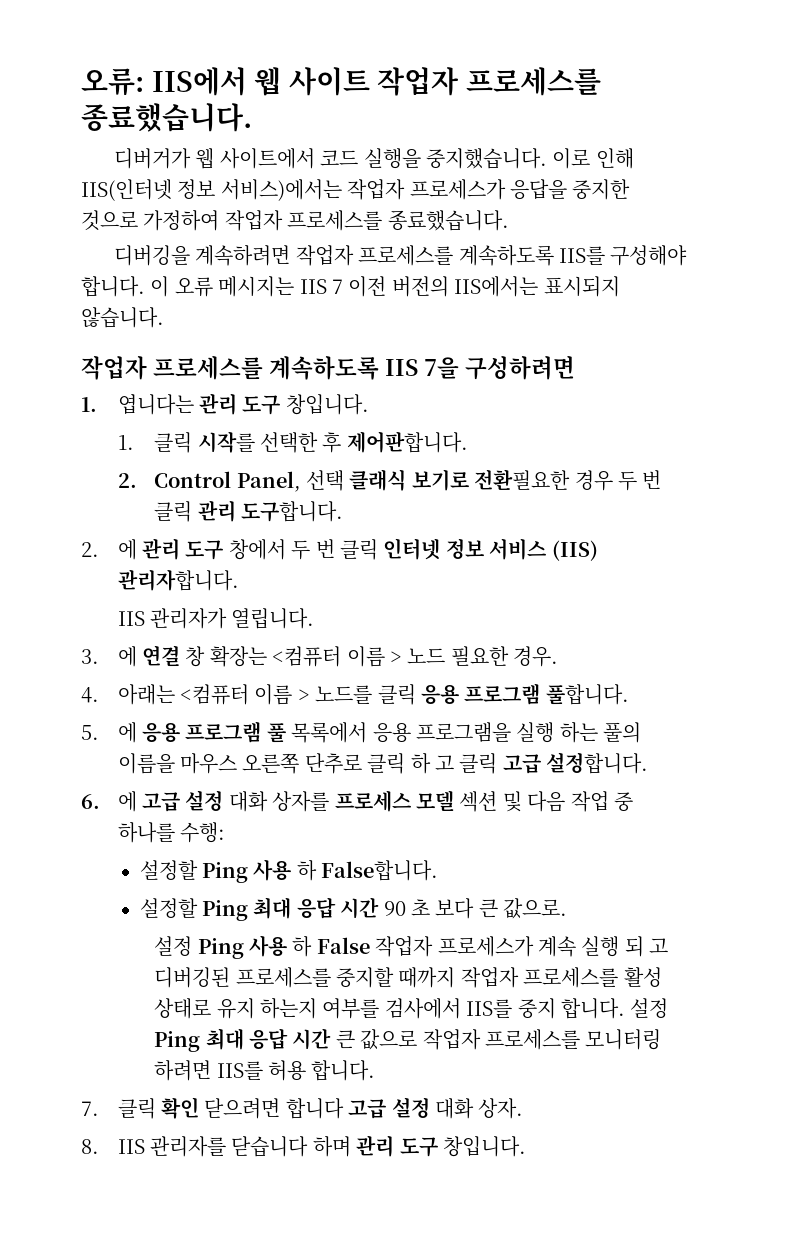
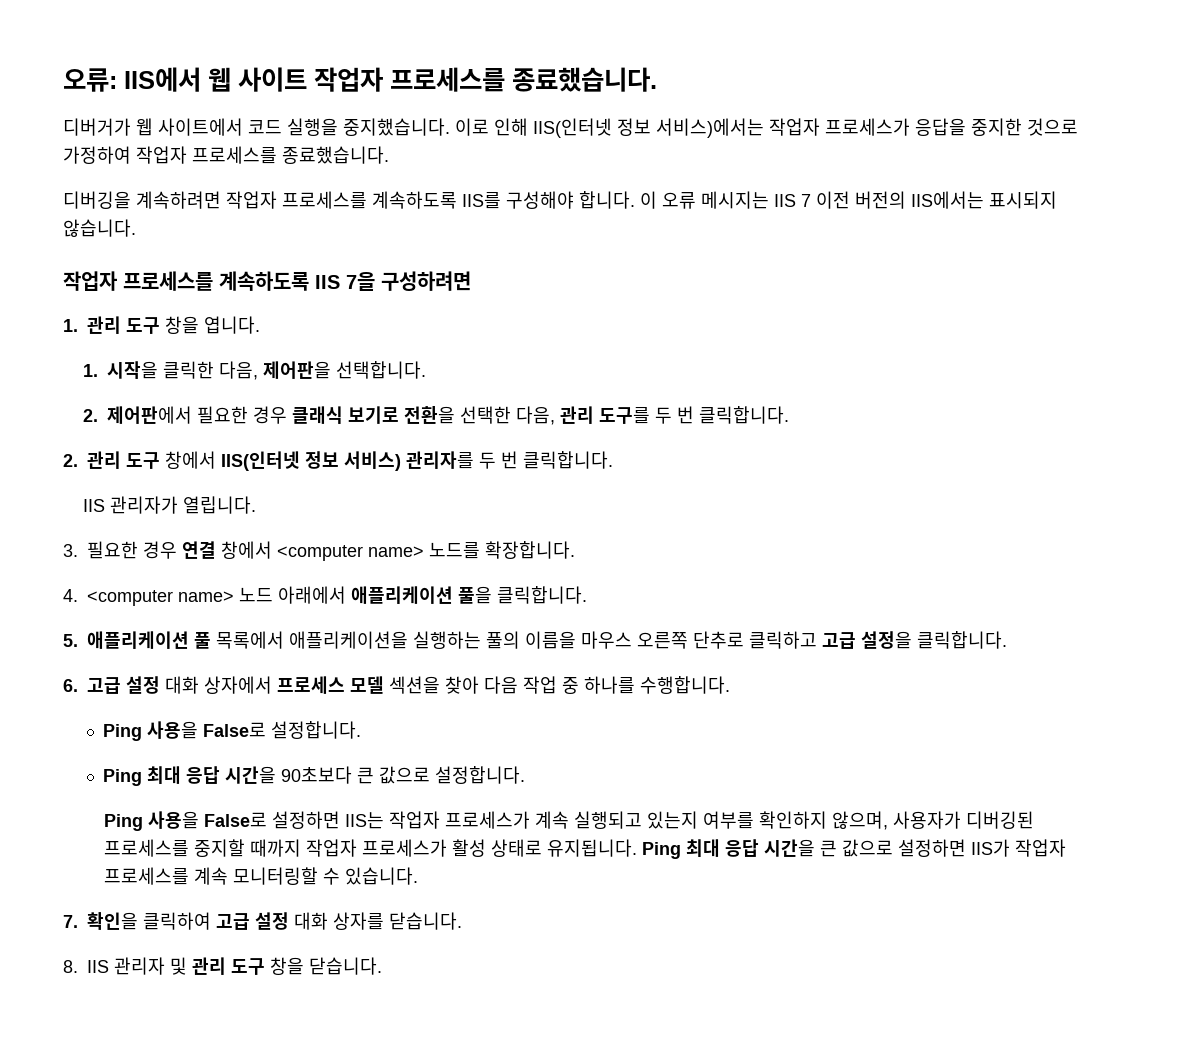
- 1. 엽니다는 관리 도구 창입니다.
- 1. 클릭 시작를 선택한 후 제어판합니다.
- 2. Control Panel, 선택 클래식 보기로 전환필요한 경우 두 번 클릭 관리 도구합니다.
- 2. 에 관리 도구 창에서 두 번 클릭 인터넷 정보 서비스 (IIS) 관리자합니다.
+ 1. 관리 도구 창을 엽니다.
+ 1. 시작을 클릭한 다음, 제어판을 선택합니다.
+ 2. 제어판에서 필요한 경우 클래식 보기로 전환을 선택한 다음, 관리 도구를 두 번 클릭합니다.
+ 2. 관리 도구 창에서 IIS(인터넷 정보 서비스) 관리자를 두 번 클릭합니다.
  IIS 관리자가 열립니다.
- 3. 에 연결 창 확장는 <컴퓨터 이름 > 노드 필요한 경우.
- 4. 아래는 <컴퓨터 이름 > 노드를 클릭 응용 프로그램 풀합니다.
- 5. 에 응용 프로그램 풀 목록에서 응용 프로그램을 실행 하는 풀의 이름을 마우스 오른쪽 단추로 클릭 하 고 클릭 고급 설정합니다.
+ 3. 필요한 경우 연결 창에서 <computer name> 노드를 확장합니다.
+ 4. <computer name> 노드 아래에서 애플리케이션 풀을 클릭합니다.
+ 5. 애플리케이션 풀 목록에서 애플리케이션을 실행하는 풀의 이름을 마우스 오른쪽 단추로 클릭하고 고급 설정을 클릭합니다.
- 6. 에 고급 설정 대화 상자를 프로세스 모델 섹션 및 다음 작업 중 하나를 수행:
- 설정할 Ping 사용 하 False합니다.
- 설정할 Ping 최대 응답 시간 90 초 보다 큰 값으로.
- 설정 Ping 사용 하 False 작업자 프로세스가 계속 실행 되 고 디버깅된 프로세스를 중지할 때까지 작업자 프로세스를 활성 상태로 유지 하는지 여부를 검사에서 IIS를 중지 합니다. 설정 Ping 최대 응답 시간 큰 값으로 작업자 프로세스를 모니터링 하려면 IIS를 허용 합니다.
- 7. 클릭 확인 닫으려면 합니다 고급 설정 대화 상자.
+ 6. 고급 설정 대화 상자에서 프로세스 모델 섹션을 찾아 다음 작업 중 하나를 수행합니다.
+ Ping 사용을 False로 설정합니다.
+ Ping 최대 응답 시간을 90초보다 큰 값으로 설정합니다.
+ Ping 사용을 False로 설정하면 IIS는 작업자 프로세스가 계속 실행되고 있는지 여부를 확인하지 않으며, 사용자가 디버깅된 프로세스를 중지할 때까지 작업자 프로세스가 활성 상태로 유지됩니다. Ping 최대 응답 시간을 큰 값으로 설정하면 IIS가 작업자 프로세스를 계속 모니터링할 수 있습니다.
+ 7. 확인을 클릭하여 고급 설정 대화 상자를 닫습니다.
- 8. IIS 관리자를 닫습니다 하며 관리 도구 창입니다.
+ 8. IIS 관리자 및 관리 도구 창을 닫습니다.

